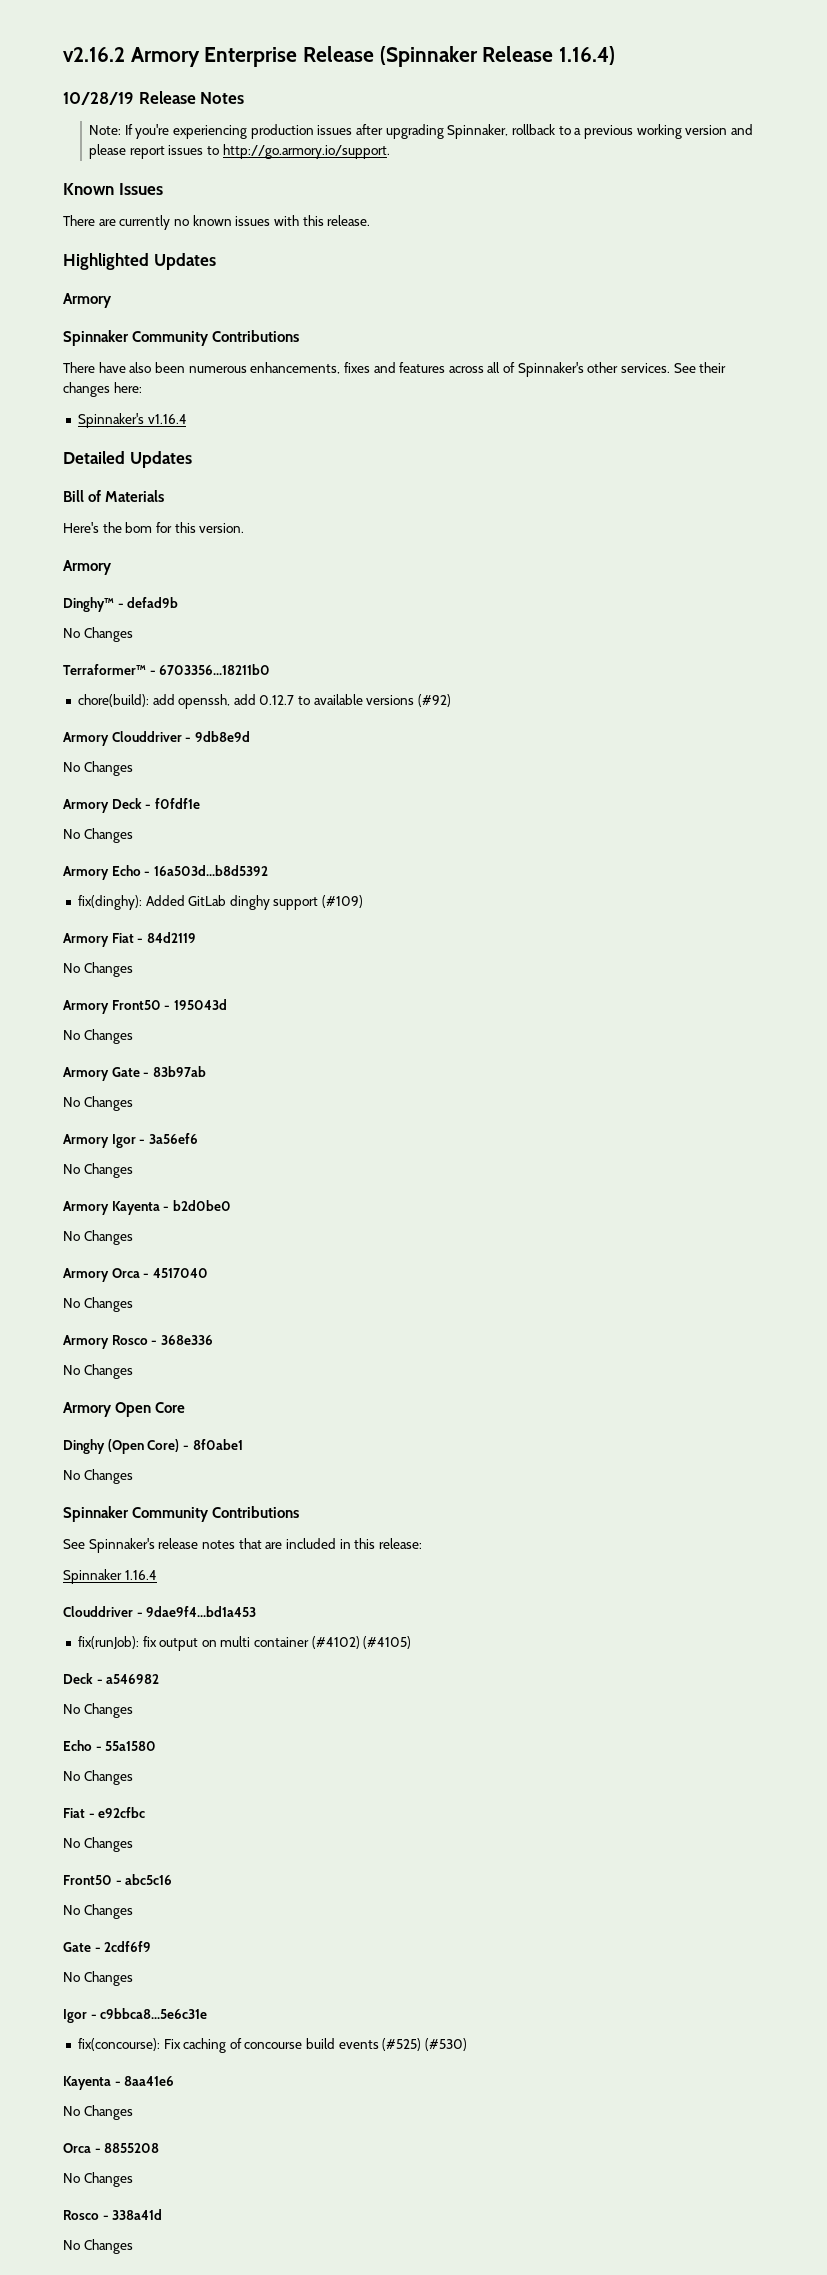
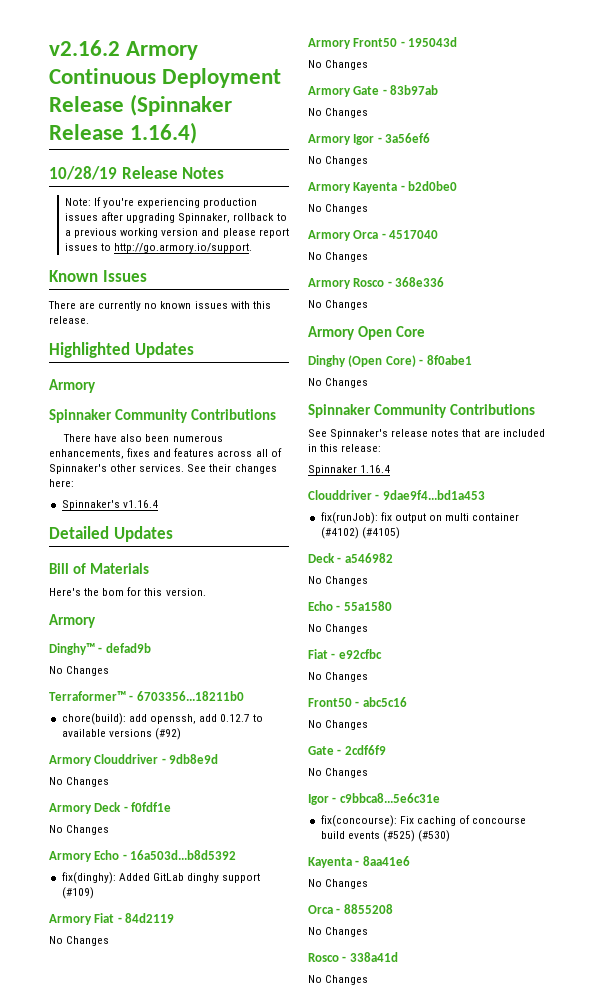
- v2.16.2 Armory Enterprise Release (Spinnaker Release 1.16.4)
+ v2.16.2 Armory Continuous Deployment Release (Spinnaker Release 1.16.4)

